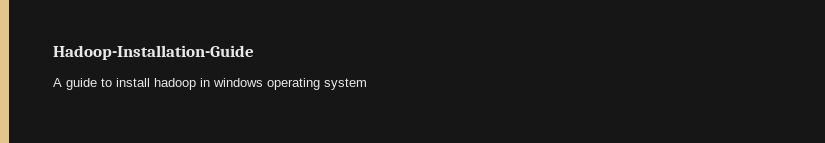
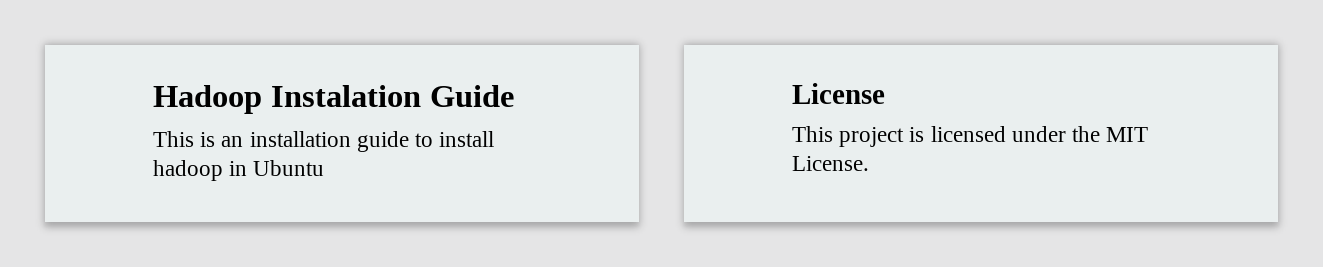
- Hadoop-Installation-Guide
- A guide to install hadoop in windows operating system
+ Hadoop Instalation Guide
+ This is an installation guide to install hadoop in Ubuntu
+ License
+ This project is licensed under the MIT License.

